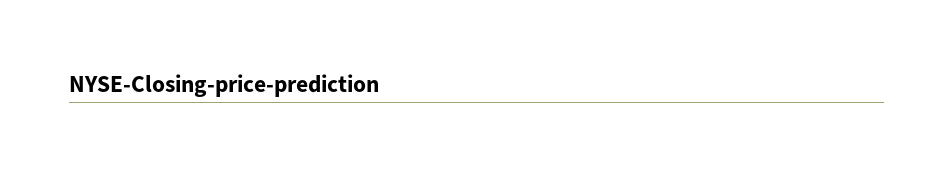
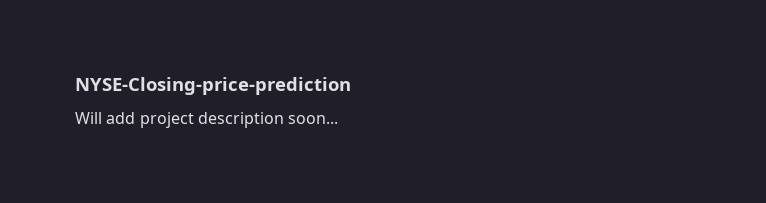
+ Will add project description soon...

